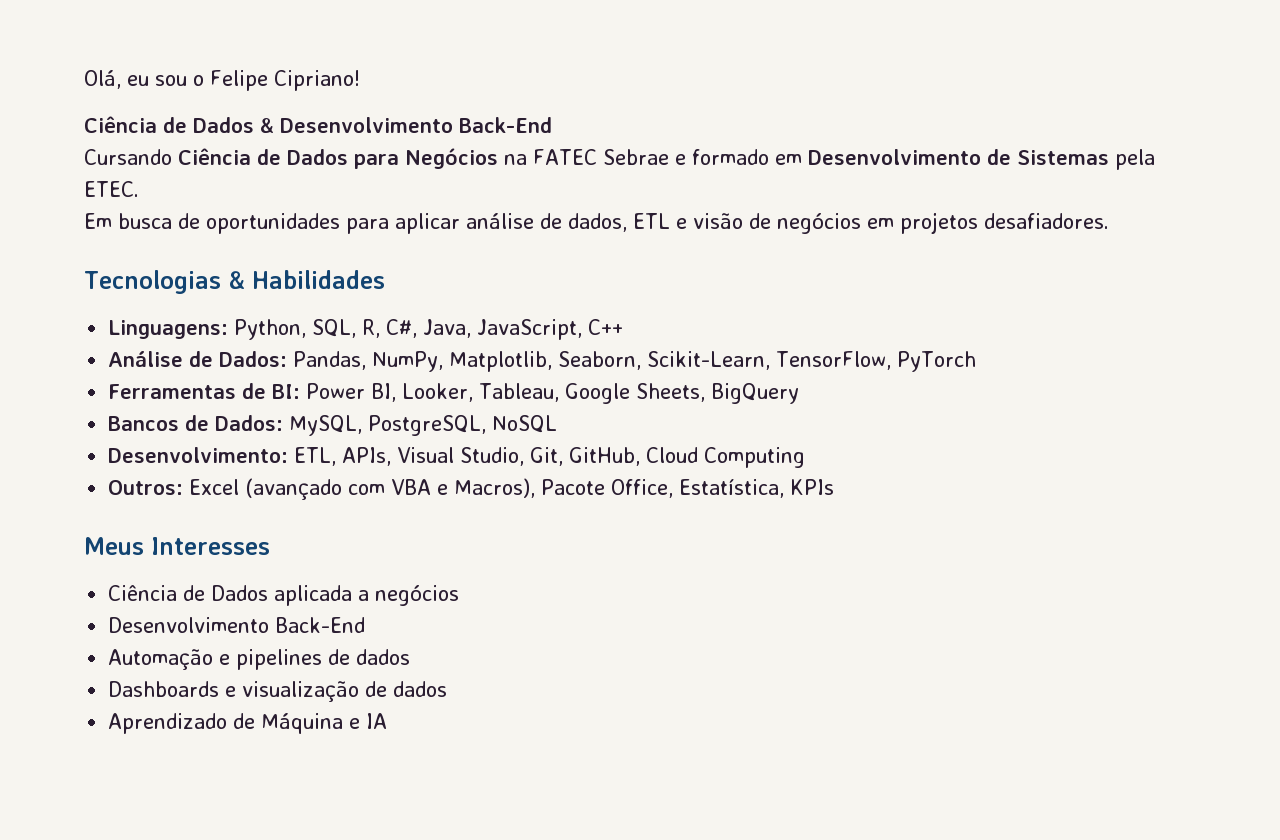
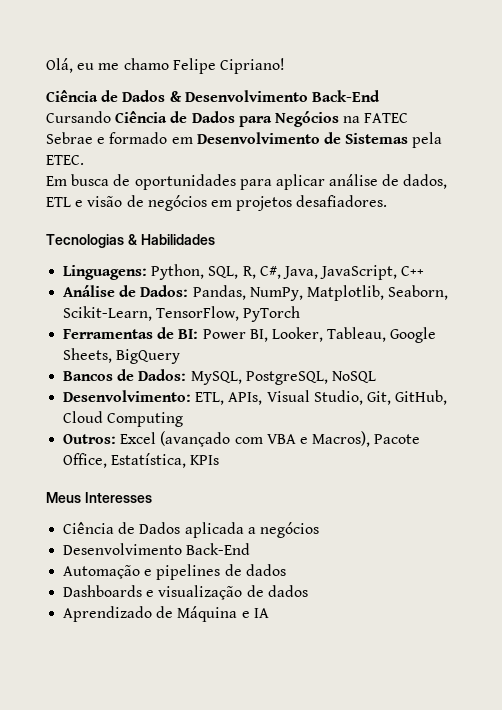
- Olá, eu sou o Felipe Cipriano!
+ Olá, eu me chamo Felipe Cipriano!

